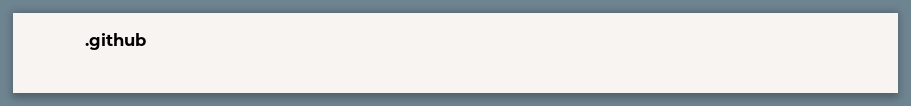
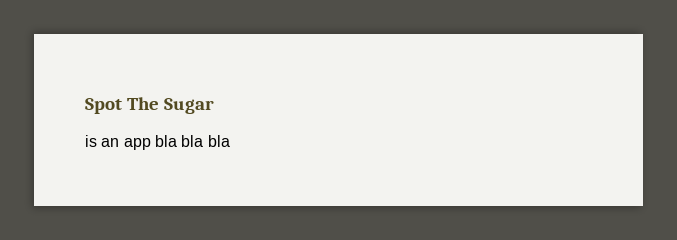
- .github
+ Spot The Sugar
+ is an app bla bla bla

